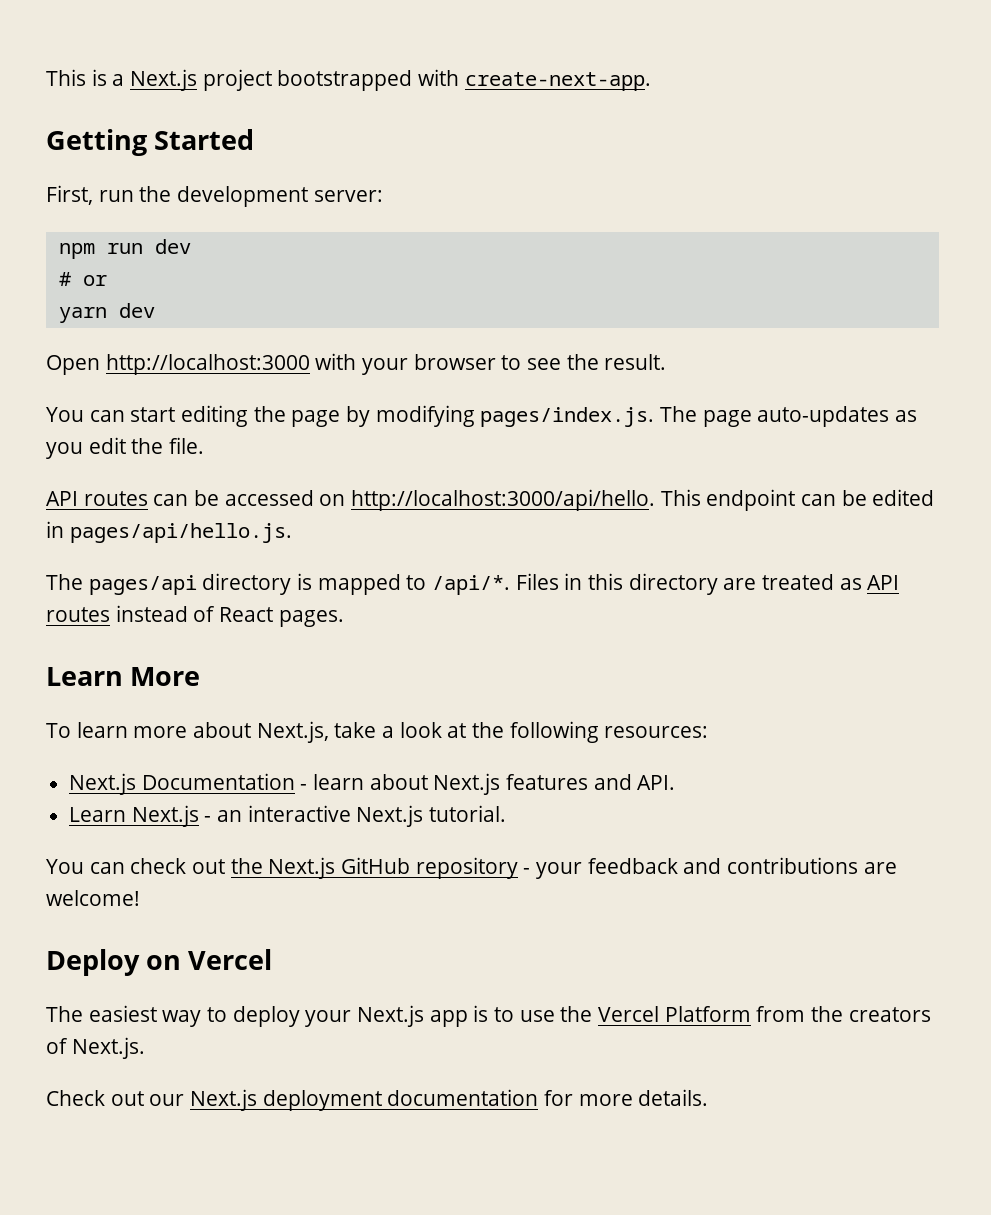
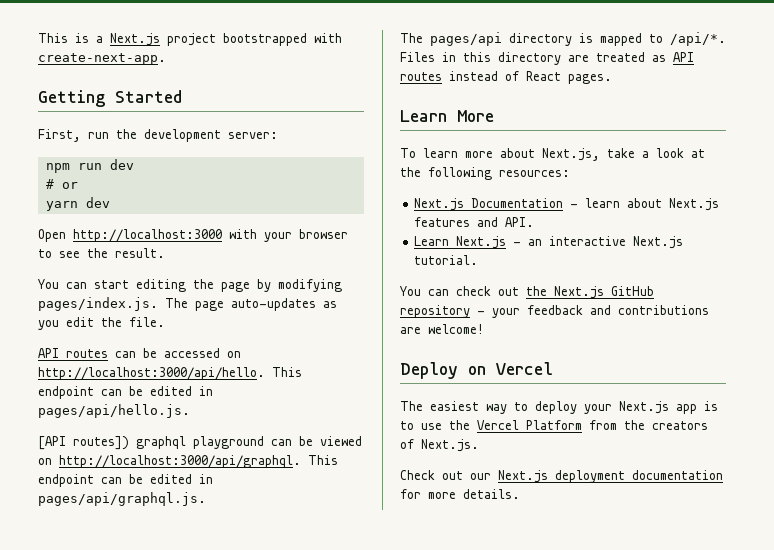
+ [API routes]) graphql playground can be viewed on http://localhost:3000/api/graphql. This endpoint can be edited in pages/api/graphql.js.

